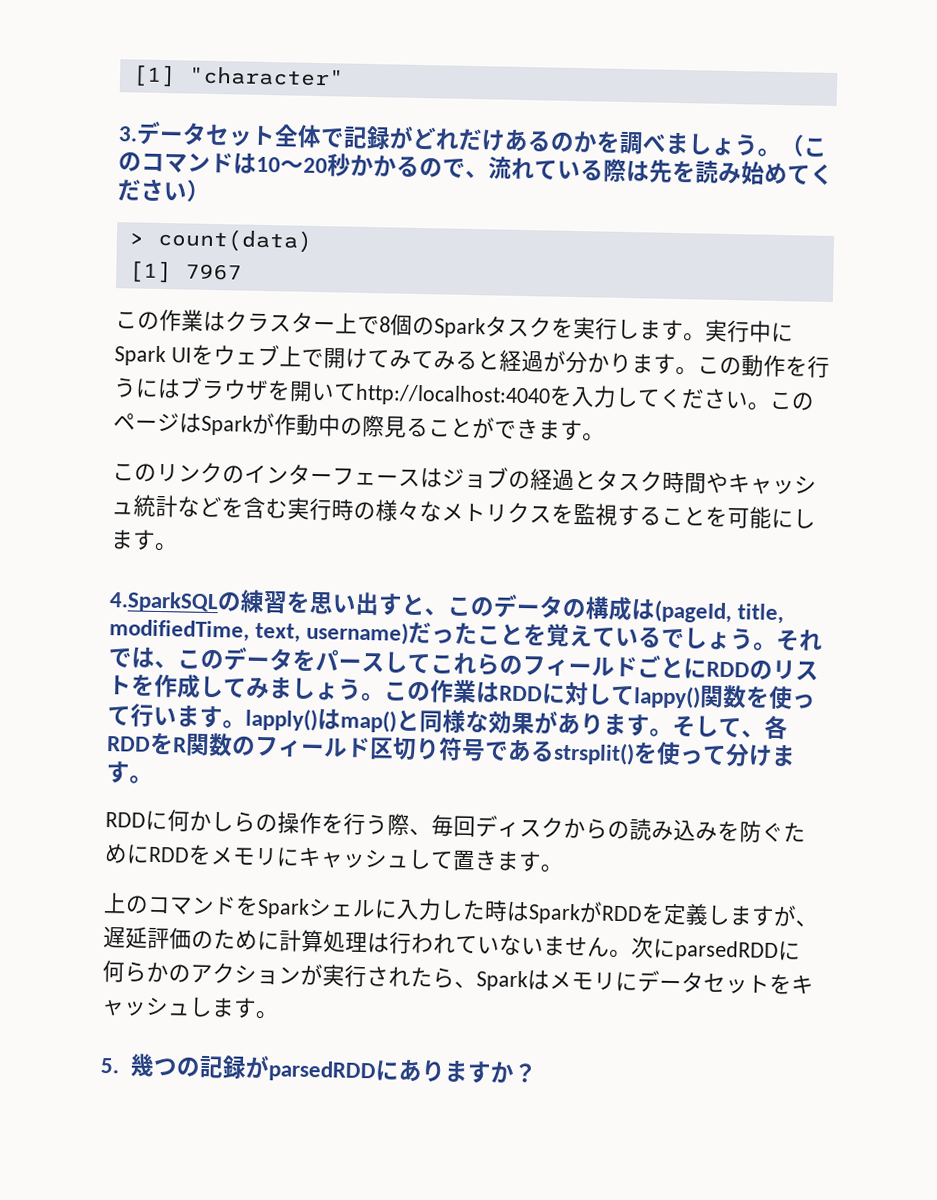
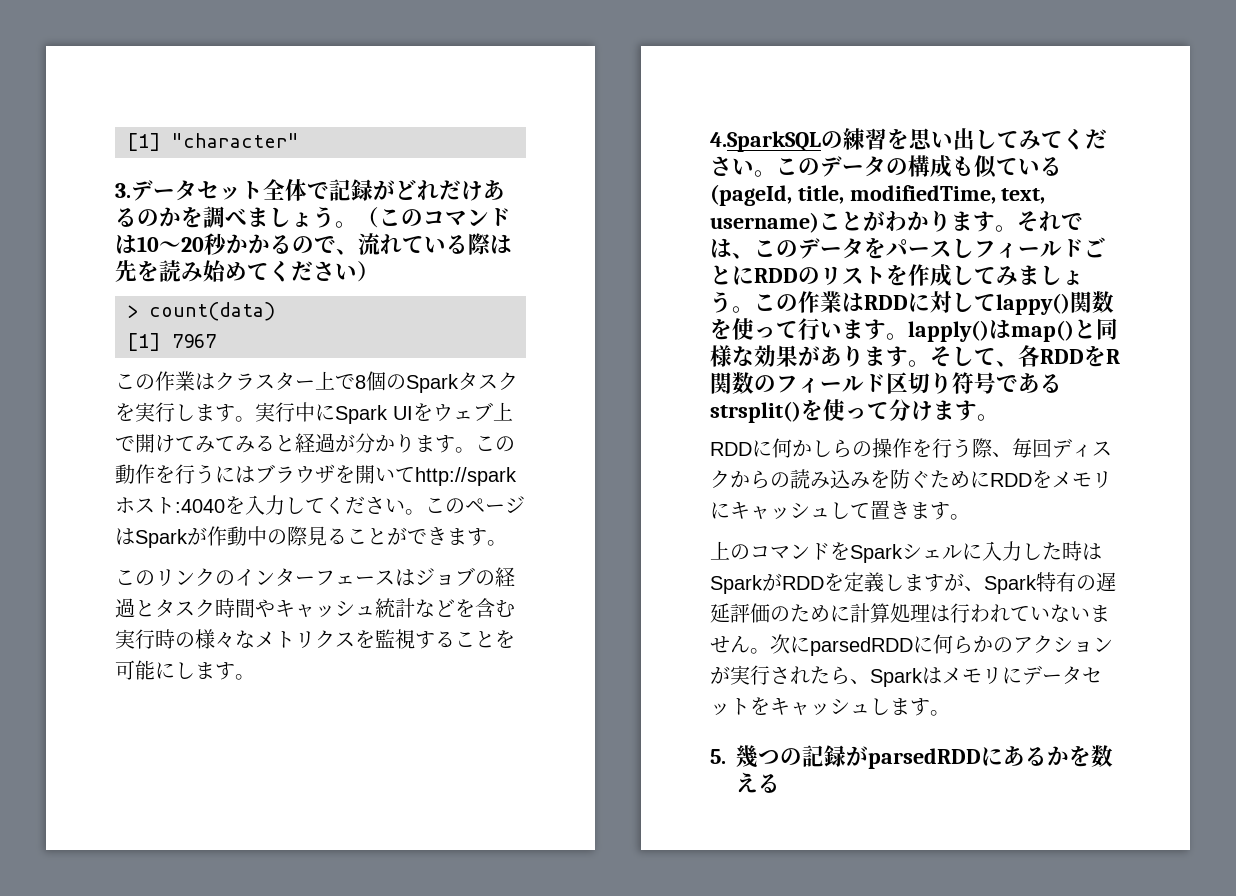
- この動作を行うにはブラウザを開いてhttp://localhost:4040を入力してください。
+ この動作を行うにはブラウザを開いてhttp://sparkホスト:4040を入力してください。
- 4.SparkSQLの練習を思い出すと、このデータの構成は(pageId, title, modifiedTime, text, username)だったことを覚えているでしょう。
+ 4.SparkSQLの練習を思い出してみてください。このデータの構成も似ている(pageId, title, modifiedTime, text, username)ことがわかります。
- それでは、このデータをパースしてこれらのフィールドごとにRDDのリストを作成してみましょう。
+ それでは、このデータをパースしフィールドごとにRDDのリストを作成してみましょう。
- 上のコマンドをSparkシェルに入力した時はSparkがRDDを定義しますが、遅延評価のために計算処理は行われていないません。
+ 上のコマンドをSparkシェルに入力した時はSparkがRDDを定義しますが、Spark特有の遅延評価のために計算処理は行われていないません。
- 5.幾つの記録がparsedRDDにありますか？
+ 5.幾つの記録がparsedRDDにあるかを数える

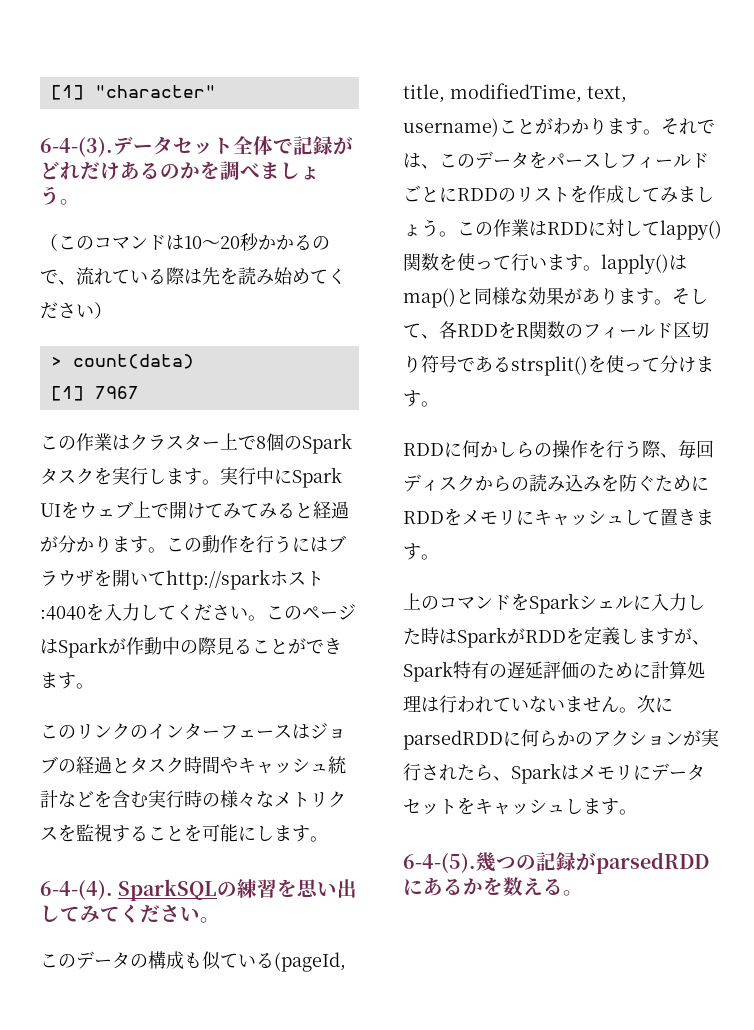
- 3.データセット全体で記録がどれだけあるのかを調べましょう。（このコマンドは10～20秒かかるので、流れている際は先を読み始めてください）
+ 6-4-(3).データセット全体で記録がどれだけあるのかを調べましょう。
+ （このコマンドは10～20秒かかるので、流れている際は先を読み始めてください）
- 4.SparkSQLの練習を思い出してみてください。このデータの構成も似ている(pageId, title, modifiedTime, text, username)ことがわかります。
+ 6-4-(4). SparkSQLの練習を思い出してみてください。
+ このデータの構成も似ている(pageId, title, modifiedTime, text, username)ことがわかります。
- 5.幾つの記録がparsedRDDにあるかを数える
+ 6-4-(5).幾つの記録がparsedRDDにあるかを数える。

